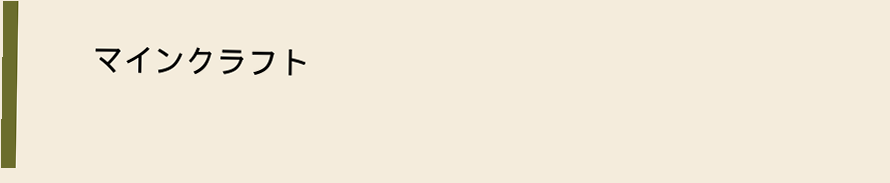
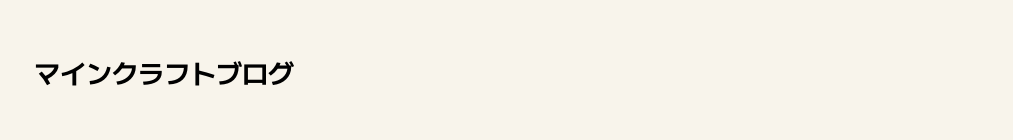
- マインクラフト
+ マインクラフトブログ

